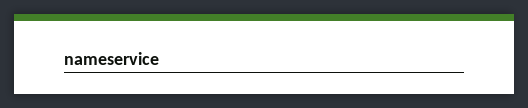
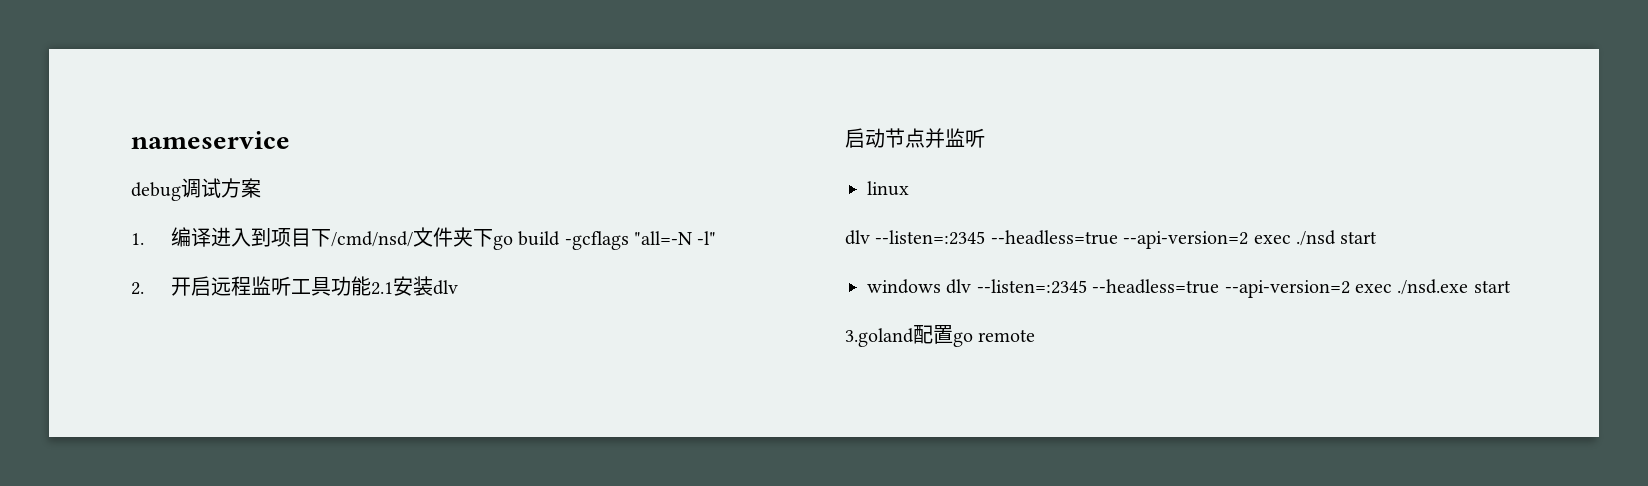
+ debug调试方案
+ 1.编译进入到项目下/cmd/nsd/文件夹下go build -gcflags "all=-N -l"
+ 2.开启远程监听工具功能2.1安装dlv
+ 启动节点并监听
+ linux
+ dlv --listen=:2345 --headless=true --api-version=2 exec ./nsd start
+ windows dlv --listen=:2345 --headless=true --api-version=2 exec ./nsd.exe start
+ 3.goland配置go remote

